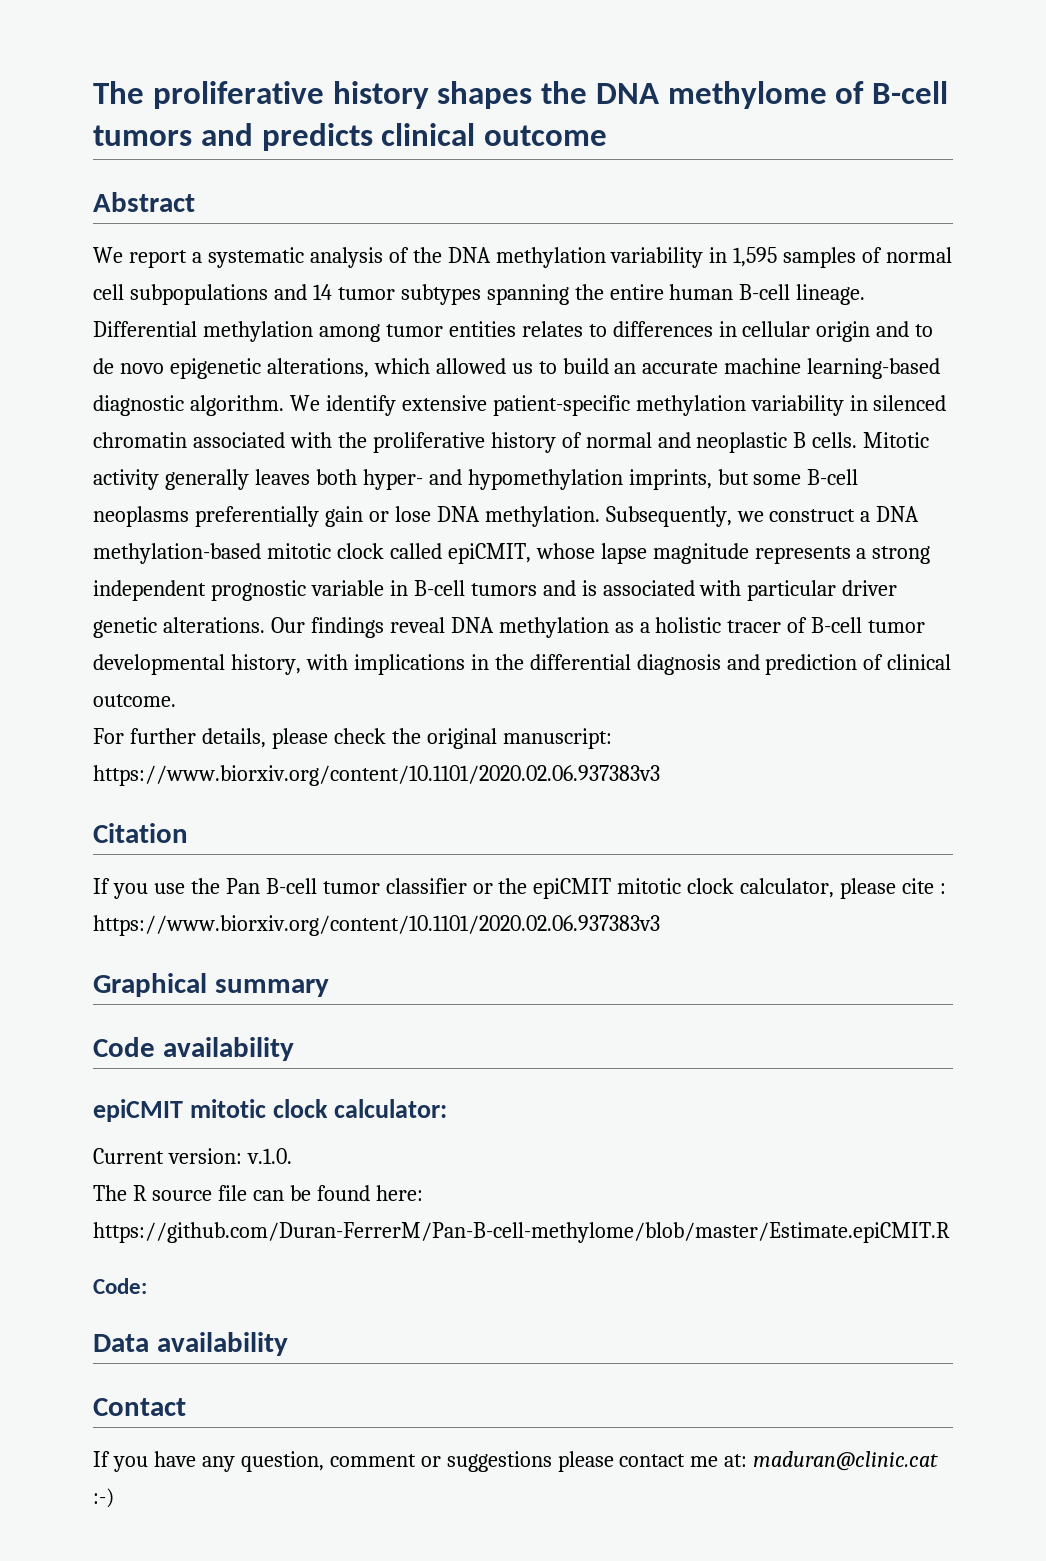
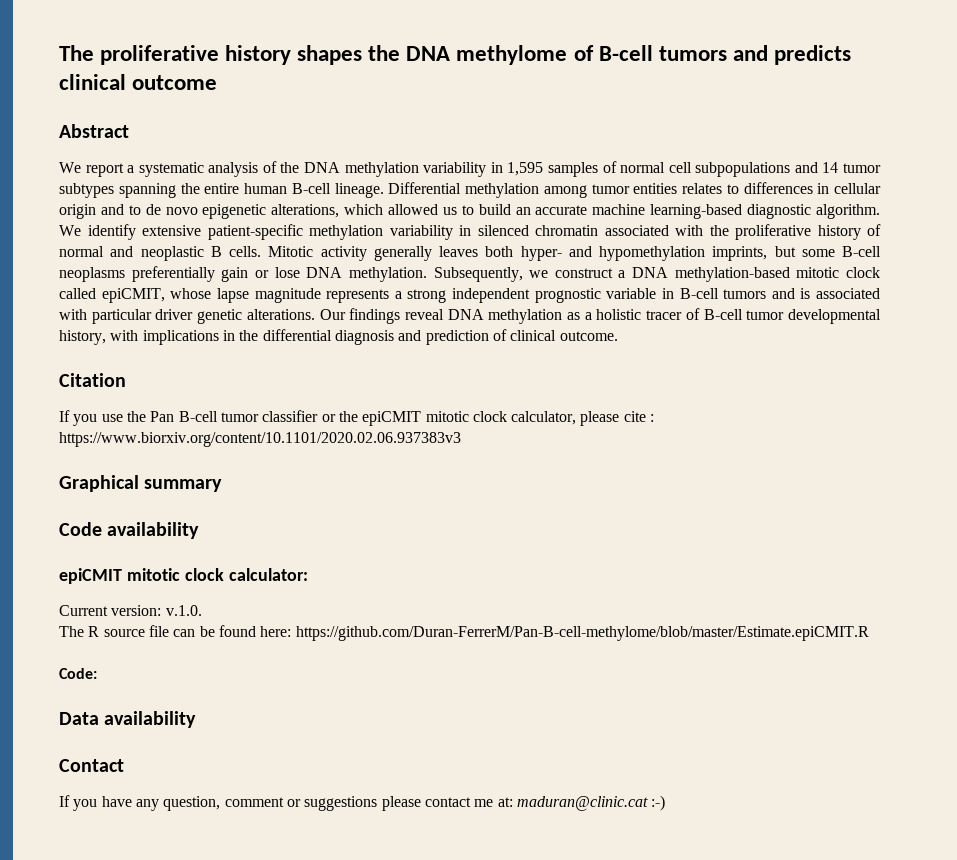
- For further details, please check the original manuscript: https://www.biorxiv.org/content/10.1101/2020.02.06.937383v3

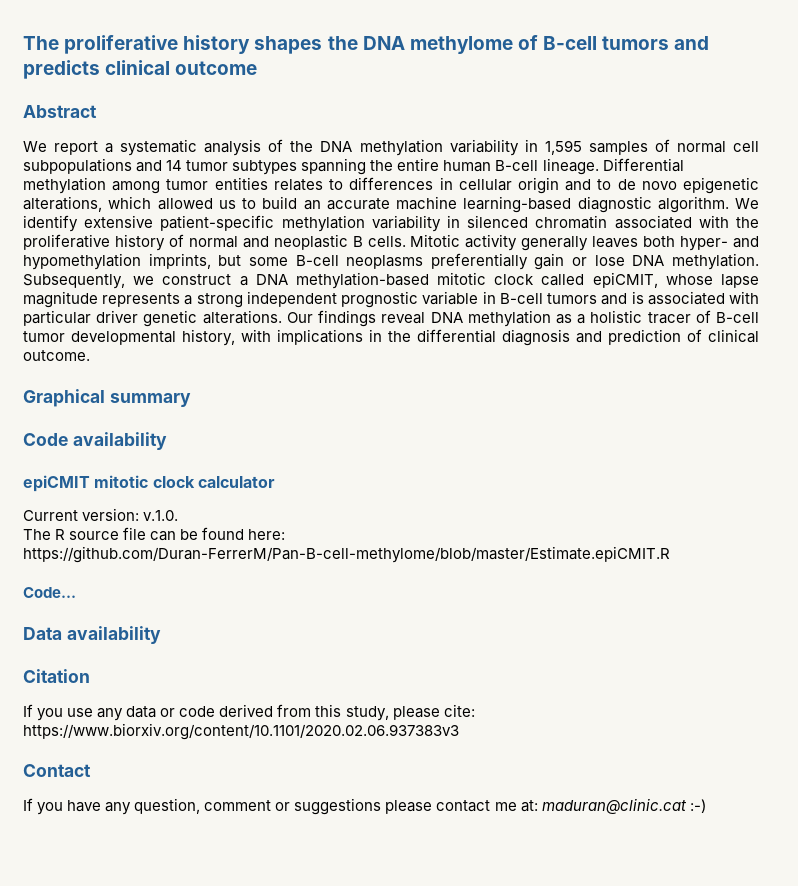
- Citation
- If you use the Pan B-cell tumor classifier or the epiCMIT mitotic clock calculator, please cite : https://www.biorxiv.org/content/10.1101/2020.02.06.937383v3
- epiCMIT mitotic clock calculator:
+ epiCMIT mitotic clock calculator
- Code:
+ Code…
+ Citation
+ If you use any data or code derived from this study, please cite: https://www.biorxiv.org/content/10.1101/2020.02.06.937383v3

